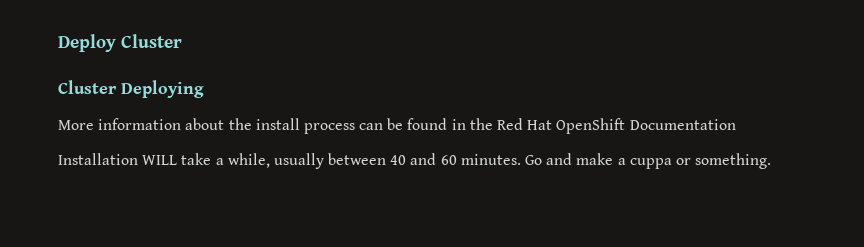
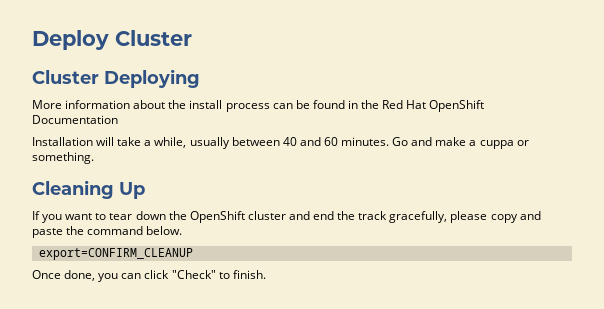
- Installation WILL take a while, usually between 40 and 60 minutes.
+ Installation will take a while, usually between 40 and 60 minutes.
+ Cleaning Up
+ If you want to tear down the OpenShift cluster and end the track gracefully, please copy and paste the command below.
+ export=CONFIRM_CLEANUP
+ Once done, you can click "Check" to finish.

